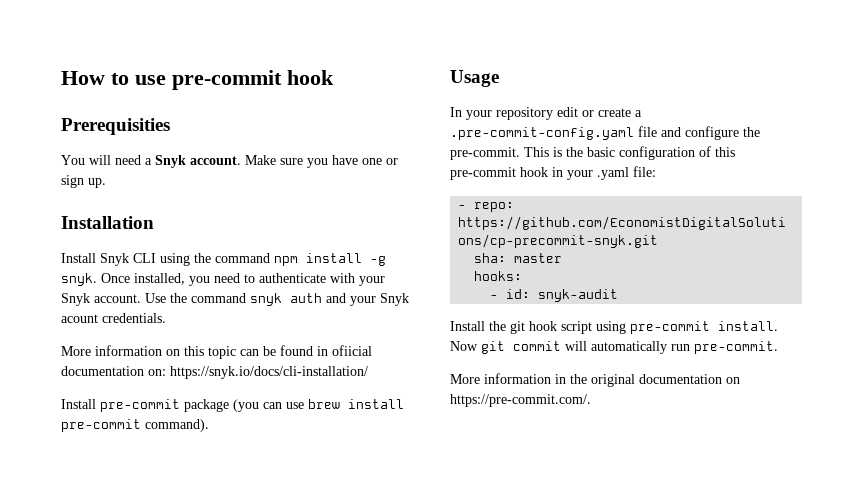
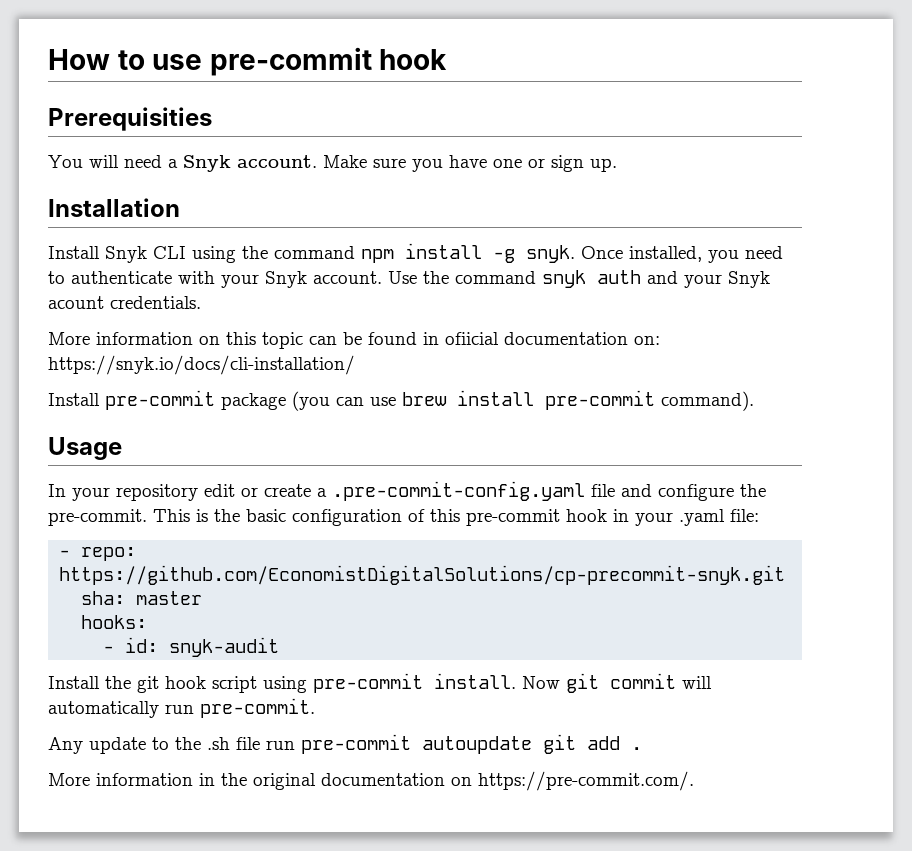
+ Any update to the .sh file run pre-commit autoupdate git add .

